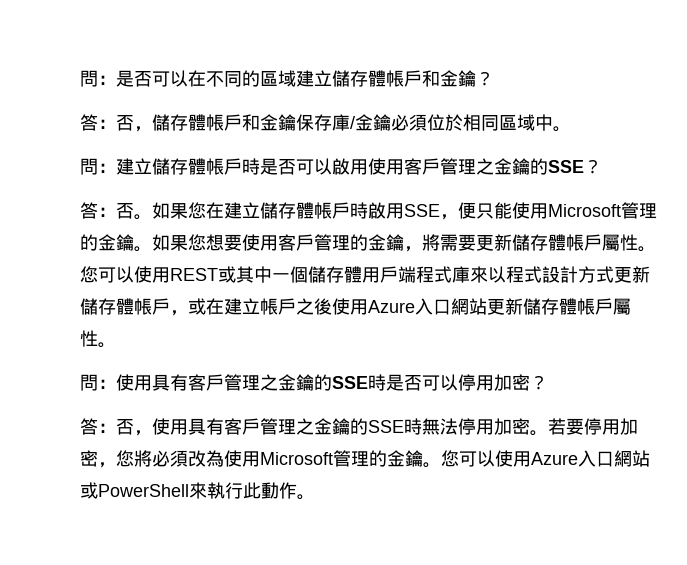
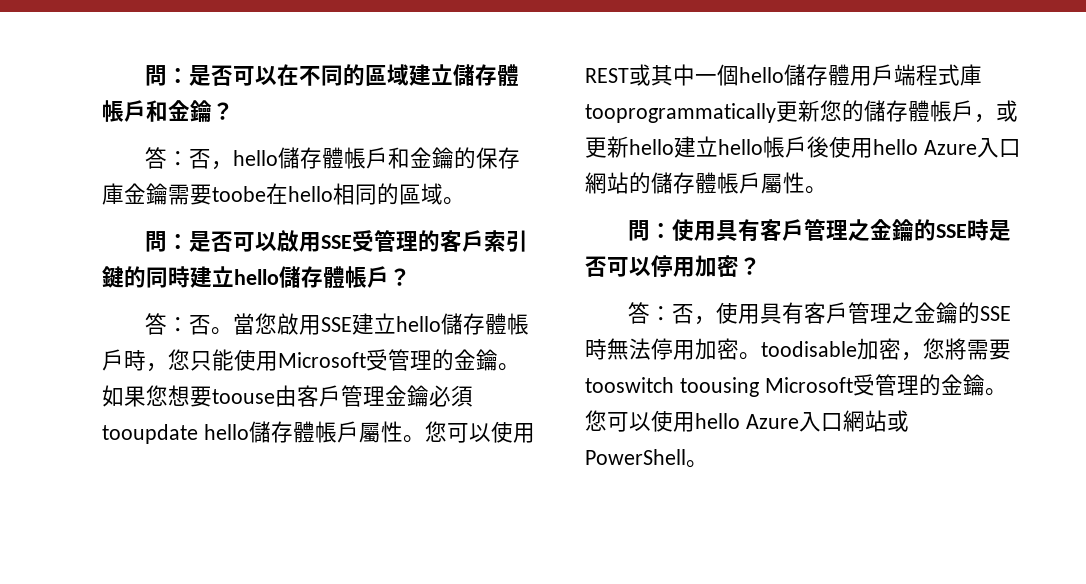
- 答：否，儲存體帳戶和金鑰保存庫/金鑰必須位於相同區域中。
- 問：建立儲存體帳戶時是否可以啟用使用客戶管理之金鑰的SSE？
- 答：否。如果您在建立儲存體帳戶時啟用SSE，便只能使用Microsoft管理的金鑰。
+ 答：否，hello儲存體帳戶和金鑰的保存庫金鑰需要toobe在hello相同的區域。
+ 問：是否可以啟用SSE受管理的客戶索引鍵的同時建立hello儲存體帳戶？
+ 答：否。當您啟用SSE建立hello儲存體帳戶時，您只能使用Microsoft受管理的金鑰。
- 如果您想要使用客戶管理的金鑰，將需要更新儲存體帳戶屬性。
+ 如果您想要toouse由客戶管理金鑰必須tooupdate hello儲存體帳戶屬性。
- 您可以使用REST或其中一個儲存體用戶端程式庫來以程式設計方式更新儲存體帳戶，或在建立帳戶之後使用Azure入口網站更新儲存體帳戶屬性。
+ 您可以使用REST或其中一個hello儲存體用戶端程式庫tooprogrammatically更新您的儲存體帳戶，或更新hello建立hello帳戶後使用hello Azure入口網站的儲存體帳戶屬性。
- 答：否，使用具有客戶管理之金鑰的SSE時無法停用加密。若要停用加密，您將必須改為使用Microsoft管理的金鑰。
+ 答：否，使用具有客戶管理之金鑰的SSE時無法停用加密。toodisable加密，您將需要tooswitch toousing Microsoft受管理的金鑰。
- 您可以使用Azure入口網站或PowerShell來執行此動作。
+ 您可以使用hello Azure入口網站或PowerShell。

